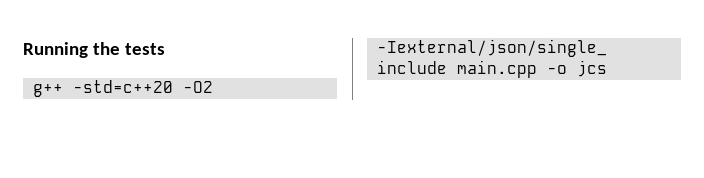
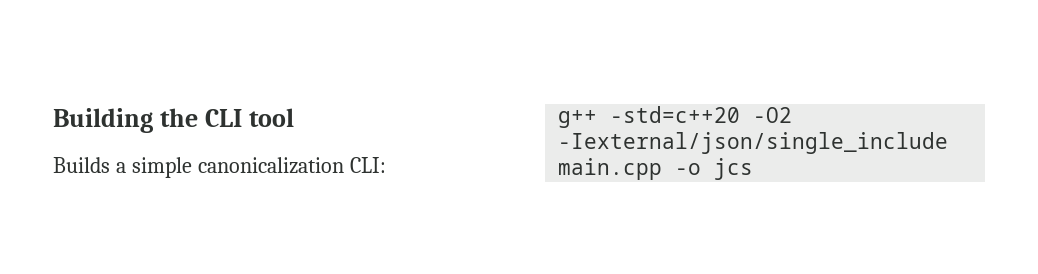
- Running the tests
+ Building the CLI tool
+ Builds a simple canonicalization CLI:

